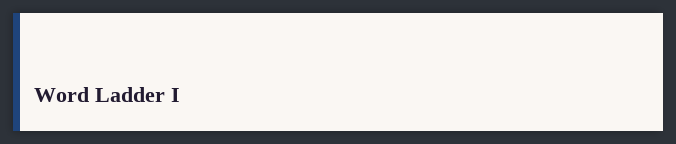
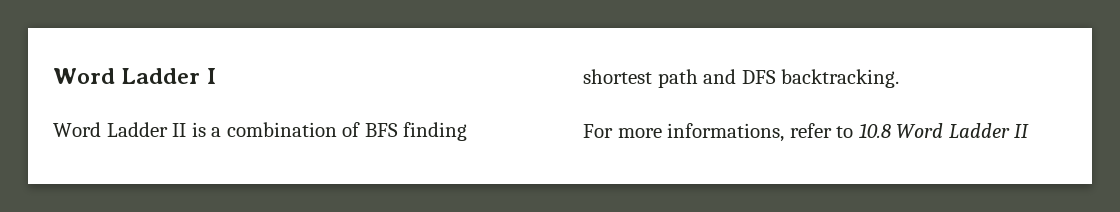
+ Word Ladder II is a combination of BFS finding shortest path and DFS backtracking.
+ For more informations, refer to 10.8 Word Ladder II

